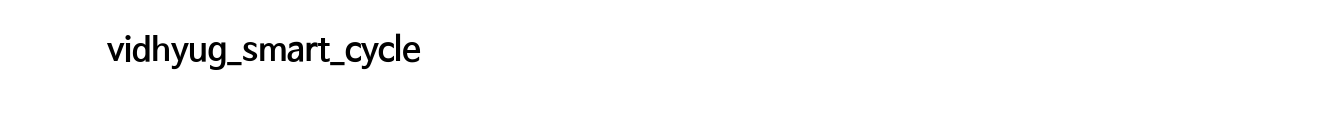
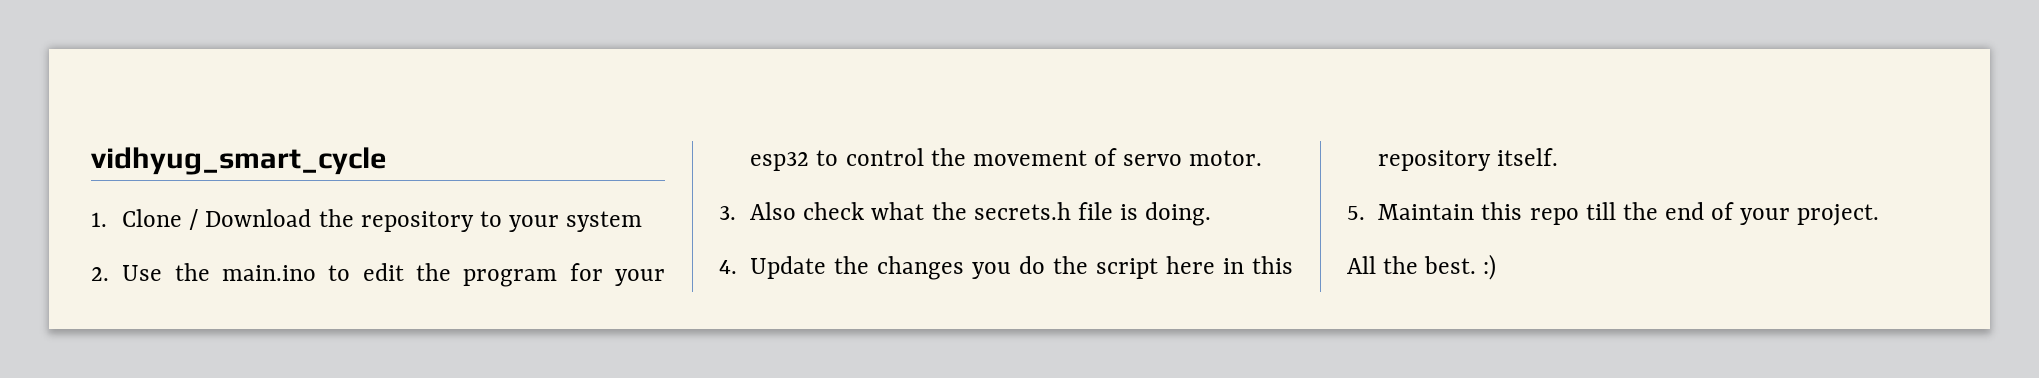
+ 1. Clone / Download the repository to your system
+ 2. Use the main.ino to edit the program for your esp32 to control the movement of servo motor.
+ 3. Also check what the secrets.h file is doing.
+ 4. Update the changes you do the script here in this repository itself.
+ 5. Maintain this repo till the end of your project.
+ All the best. :)

